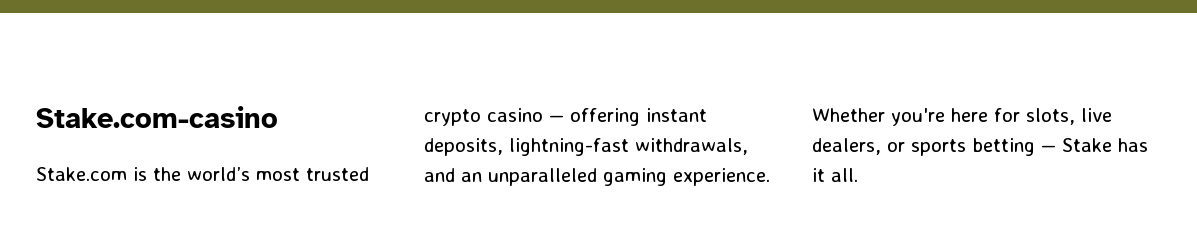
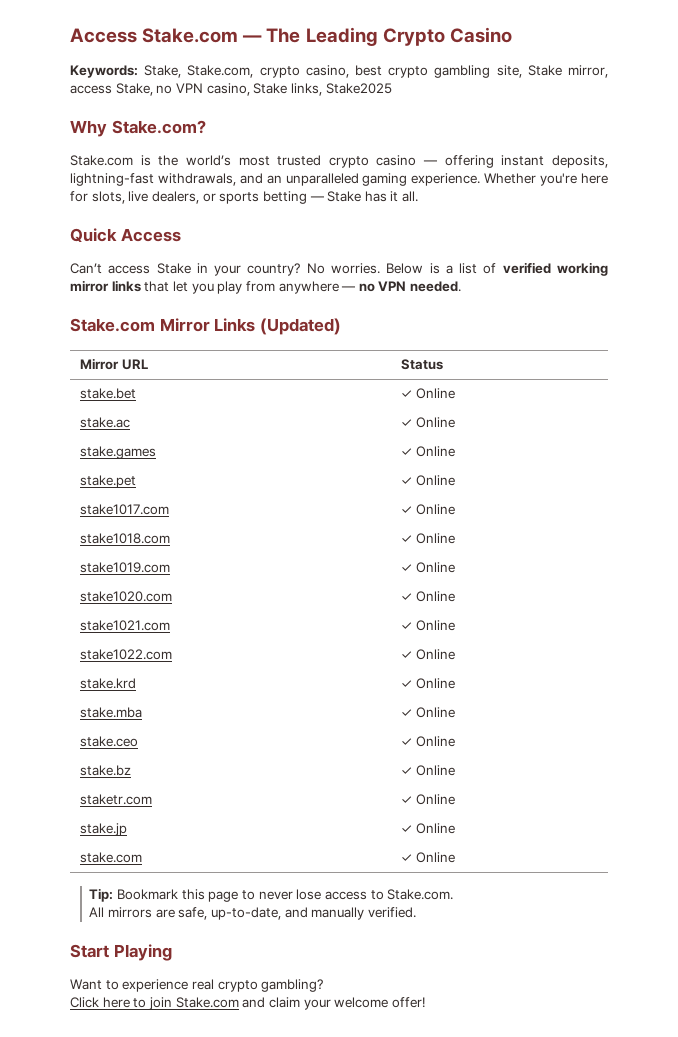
- Stake.com-casino
+ Access Stake.com — The Leading Crypto Casino
+ Keywords: Stake, Stake.com, crypto casino, best crypto gambling site, Stake mirror, access Stake, no VPN casino, Stake links, Stake2025
+ Why Stake.com?
+ Quick Access
+ Can’t access Stake in your country? No worries. Below is a list of verified working mirror links that let you play from anywhere — no VPN needed.
+ Stake.com Mirror Links (Updated)
+ Mirror URL | Status
+ stake.bet | ✓ Online
+ stake.ac | ✓ Online
+ stake.games | ✓ Online
+ stake.pet | ✓ Online
+ stake1017.com | ✓ Online
+ stake1018.com | ✓ Online
+ stake1019.com | ✓ Online
+ stake1020.com | ✓ Online
+ stake1021.com | ✓ Online
+ stake1022.com | ✓ Online
+ stake.krd | ✓ Online
+ stake.mba | ✓ Online
+ stake.ceo | ✓ Online
+ stake.bz | ✓ Online
+ staketr.com | ✓ Online
+ stake.jp | ✓ Online
+ stake.com | ✓ Online
+ Tip: Bookmark this page to never lose access to Stake.com.
+ All mirrors are safe, up-to-date, and manually verified.
+ Start Playing
+ Want to experience real crypto gambling?
+ Click here to join Stake.com and claim your welcome offer!

